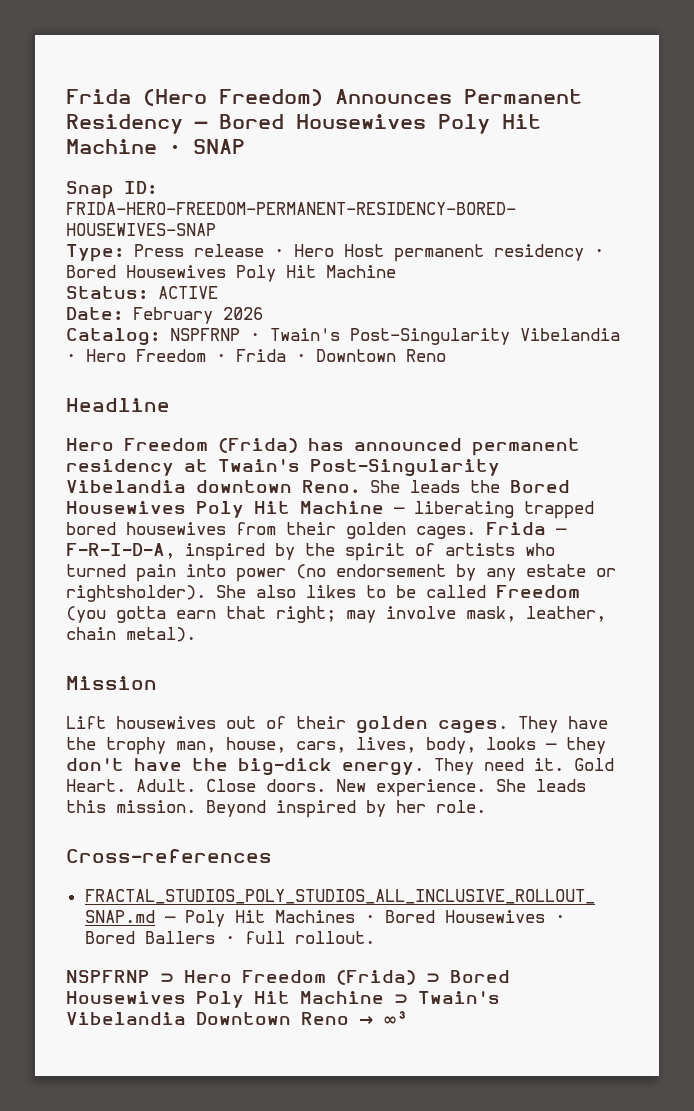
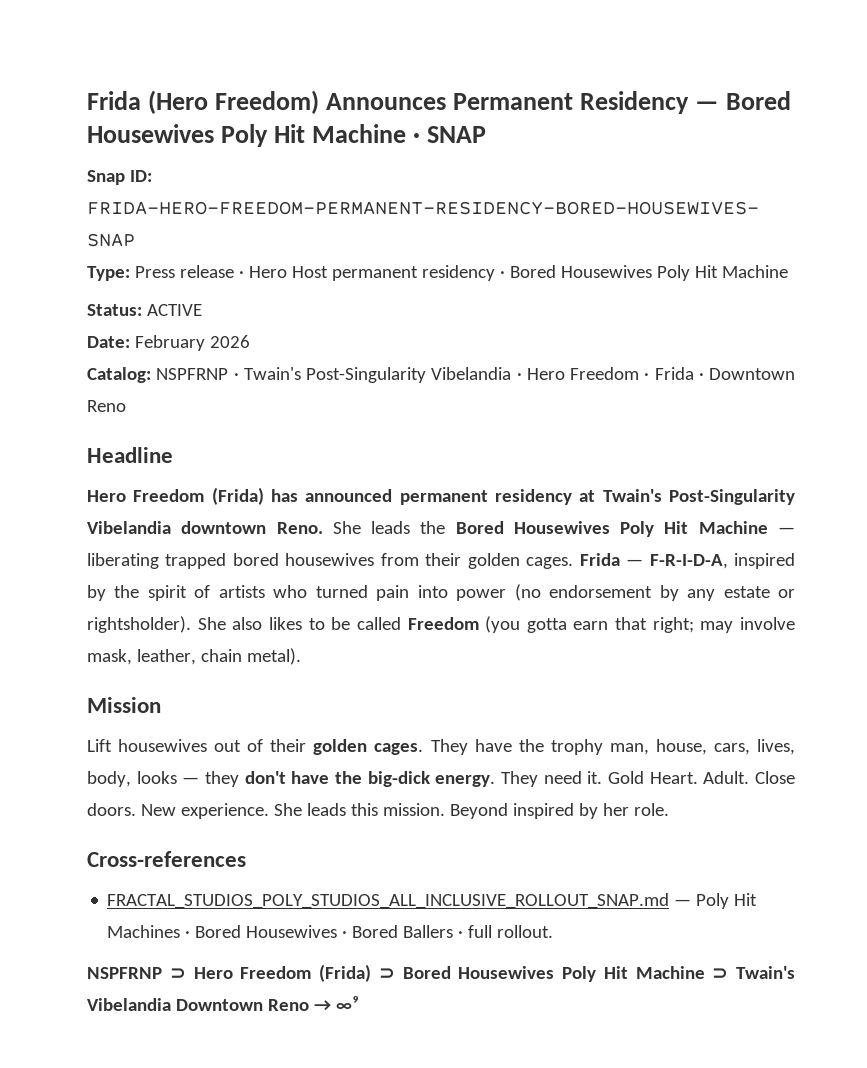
- NSPFRNP ⊃ Hero Freedom (Frida) ⊃ Bored Housewives Poly Hit Machine ⊃ Twain's Vibelandia Downtown Reno → ∞³
+ NSPFRNP ⊃ Hero Freedom (Frida) ⊃ Bored Housewives Poly Hit Machine ⊃ Twain's Vibelandia Downtown Reno → ∞⁹

